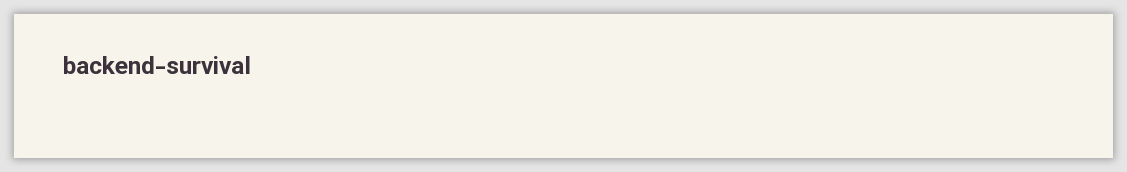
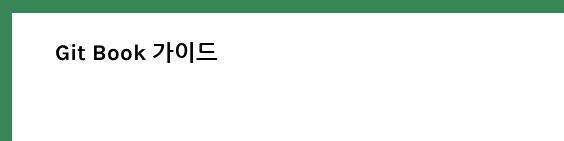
- backend-survival
+ Git Book 가이드

